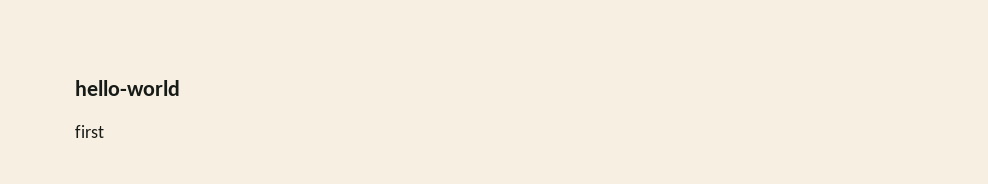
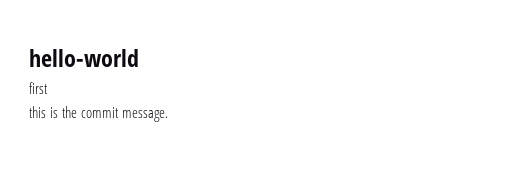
+ this is the commit message.

